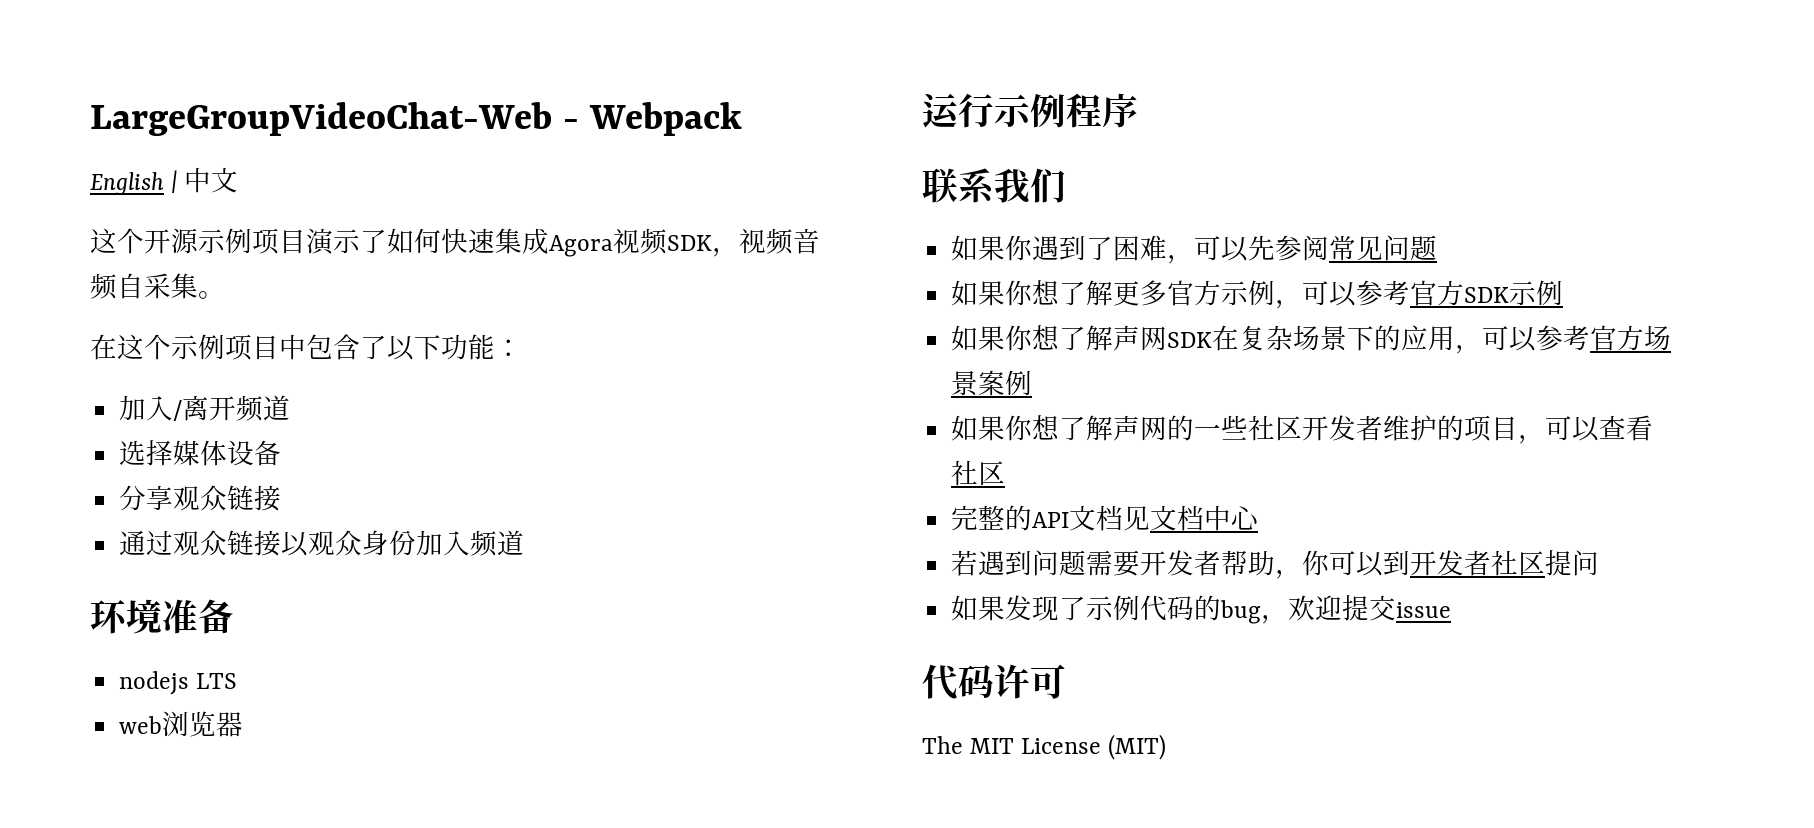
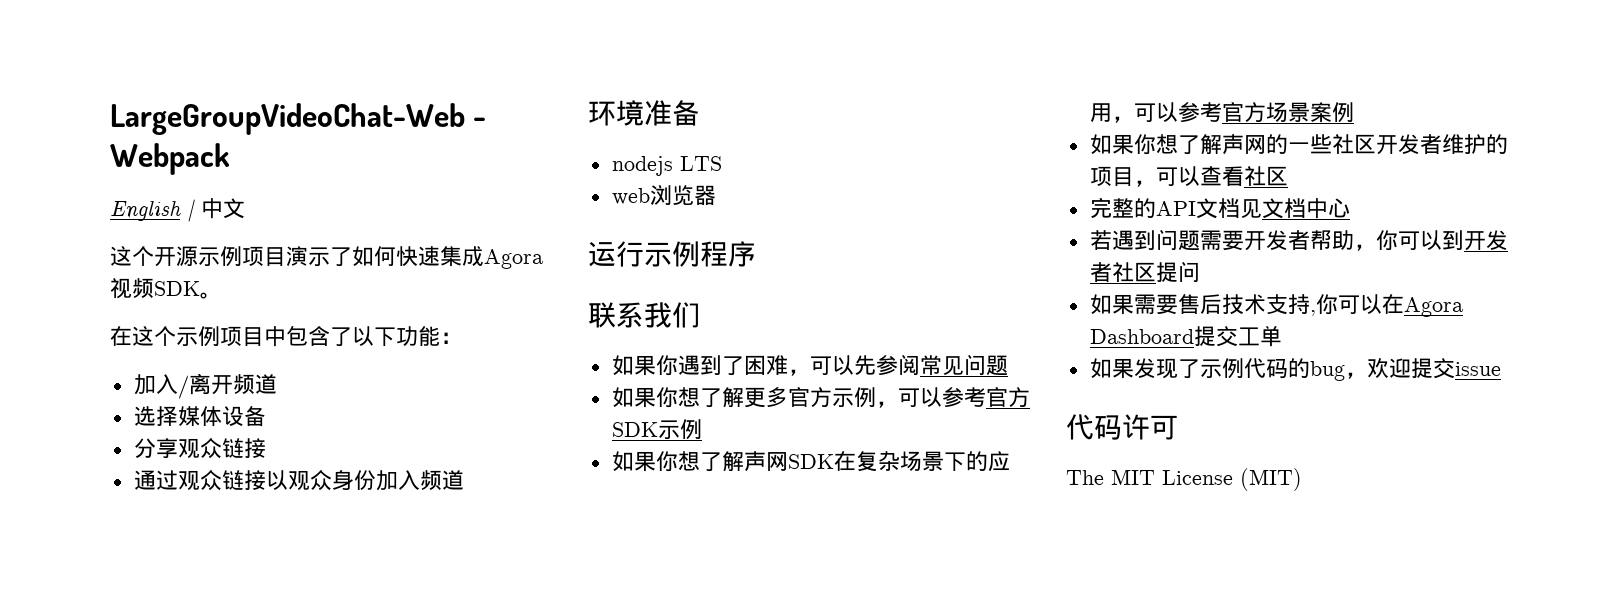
- 这个开源示例项目演示了如何快速集成Agora视频SDK，视频音频自采集。
+ 这个开源示例项目演示了如何快速集成Agora视频SDK。
+ 如果需要售后技术支持,你可以在Agora Dashboard提交工单

